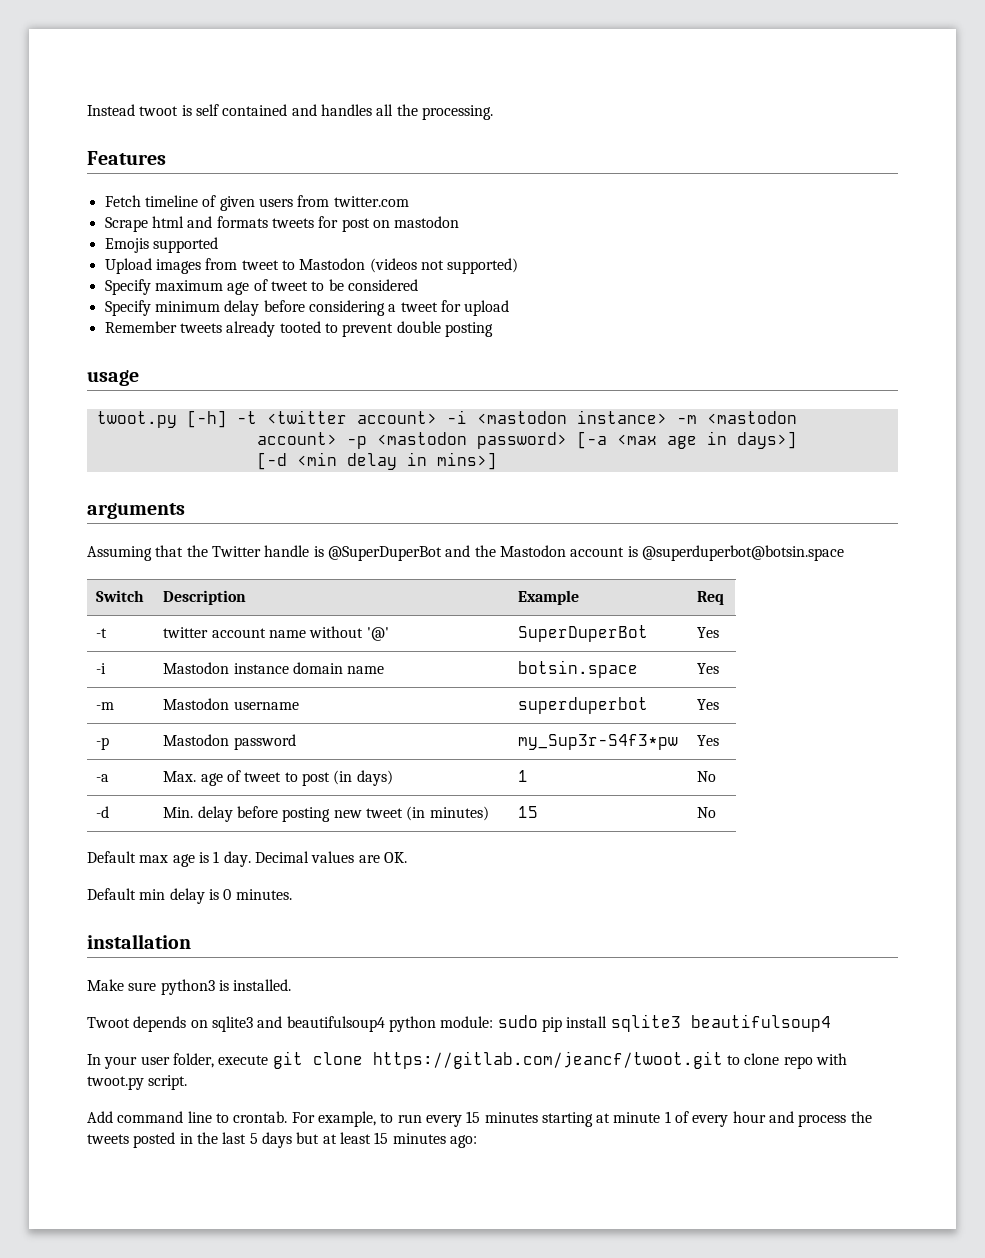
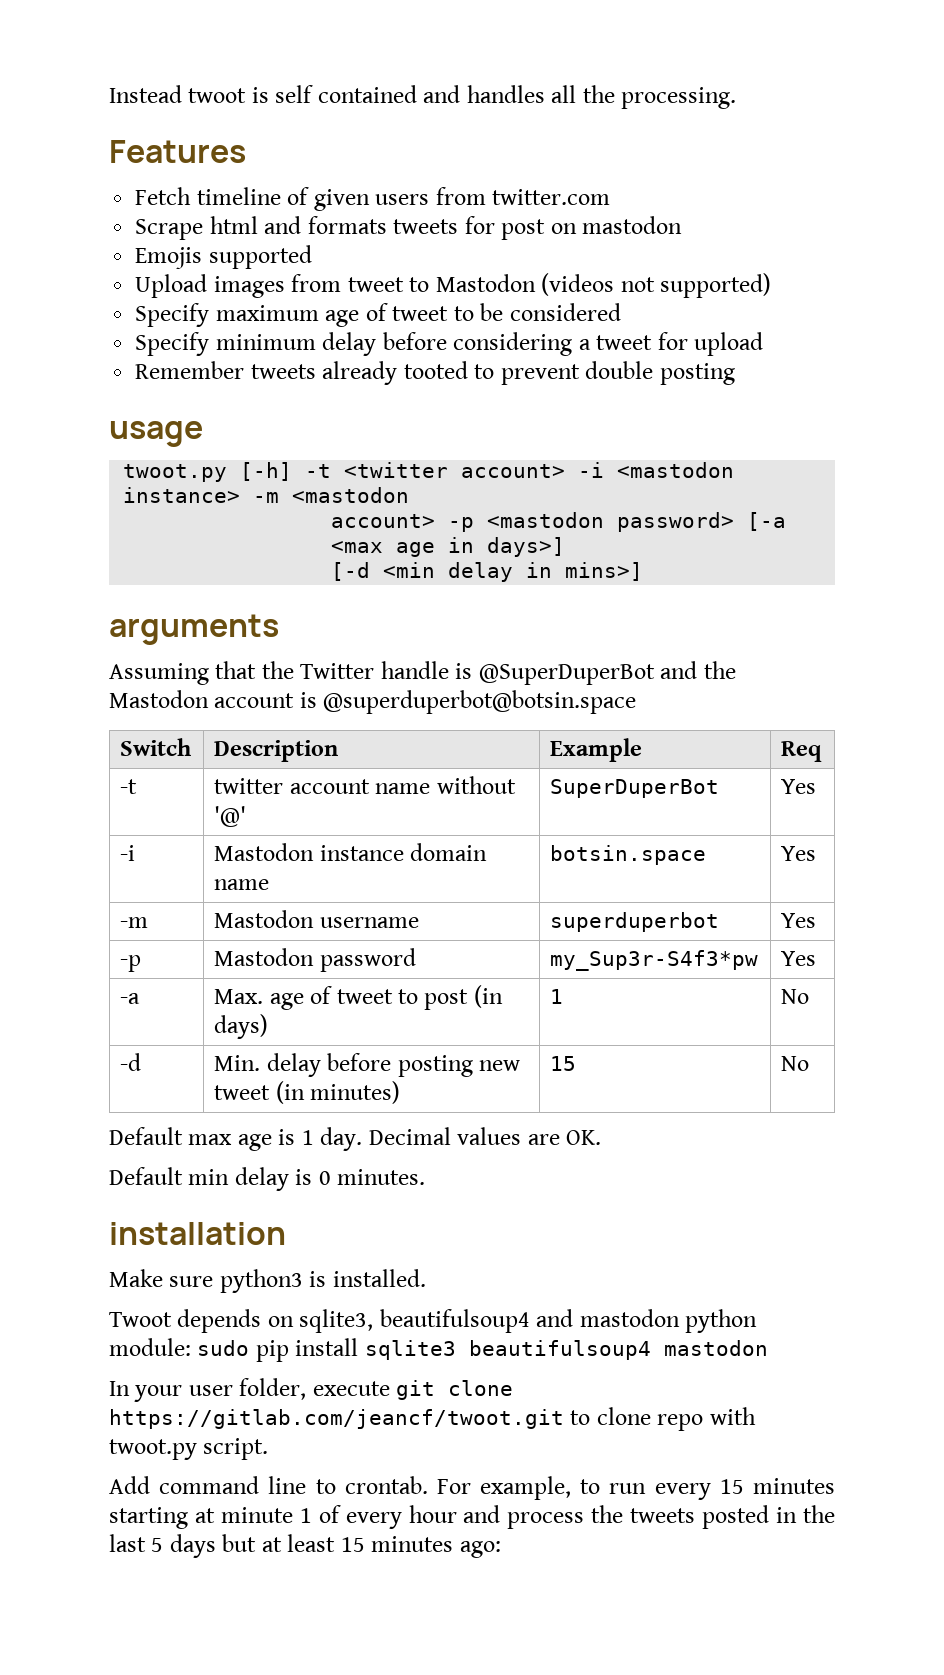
- Twoot depends on sqlite3 and beautifulsoup4 python module: sudo pip install sqlite3 beautifulsoup4
+ Twoot depends on sqlite3, beautifulsoup4 and mastodon python module: sudo pip install sqlite3 beautifulsoup4 mastodon

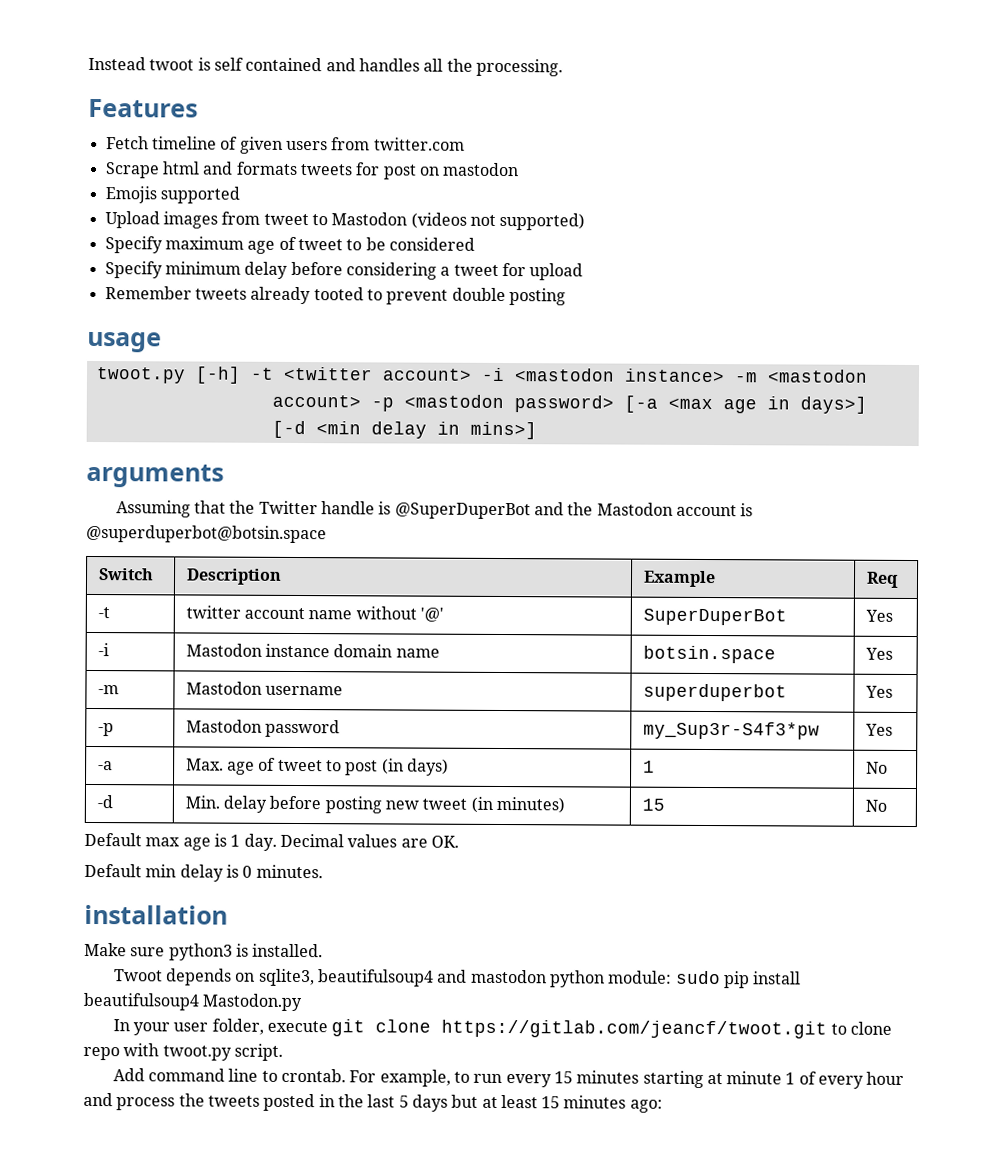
- Twoot depends on sqlite3, beautifulsoup4 and mastodon python module: sudo pip install sqlite3 beautifulsoup4 mastodon
+ Twoot depends on sqlite3, beautifulsoup4 and mastodon python module: sudo pip install beautifulsoup4 Mastodon.py

